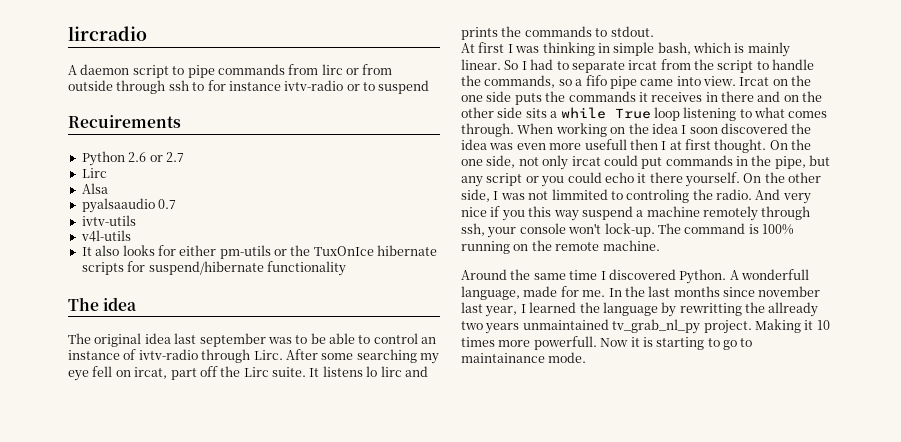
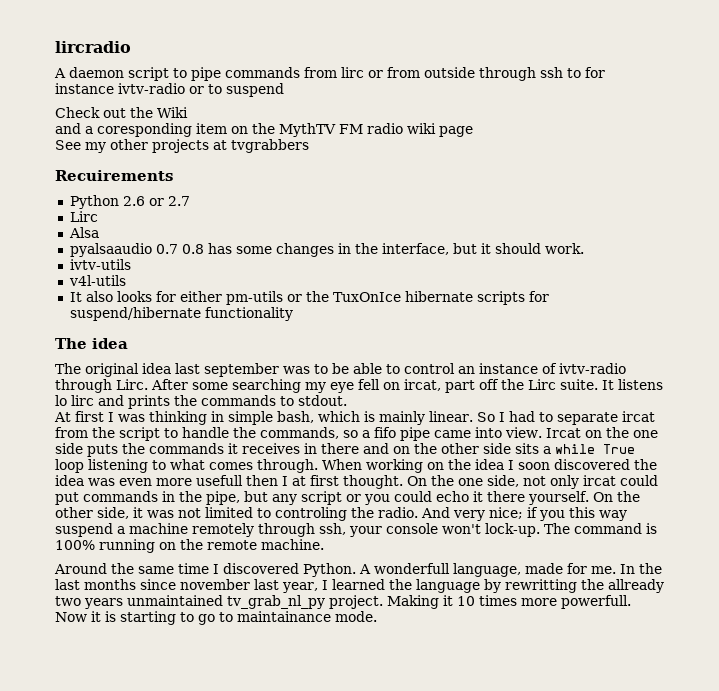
+ Check out the Wiki
+ and a coresponding item on the MythTV FM radio wiki page
+ See my other projects at tvgrabbers
- pyalsaaudio 0.7
+ pyalsaaudio 0.7 0.8 has some changes in the interface, but it should work.
- On the other side, I was not limmited to controling the radio.
+ On the other side, it was not limited to controling the radio.
- And very nice if you this way suspend a machine remotely through ssh, your console won't lock-up.
+ And very nice; if you this way suspend a machine remotely through ssh, your console won't lock-up.

